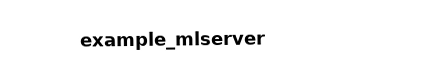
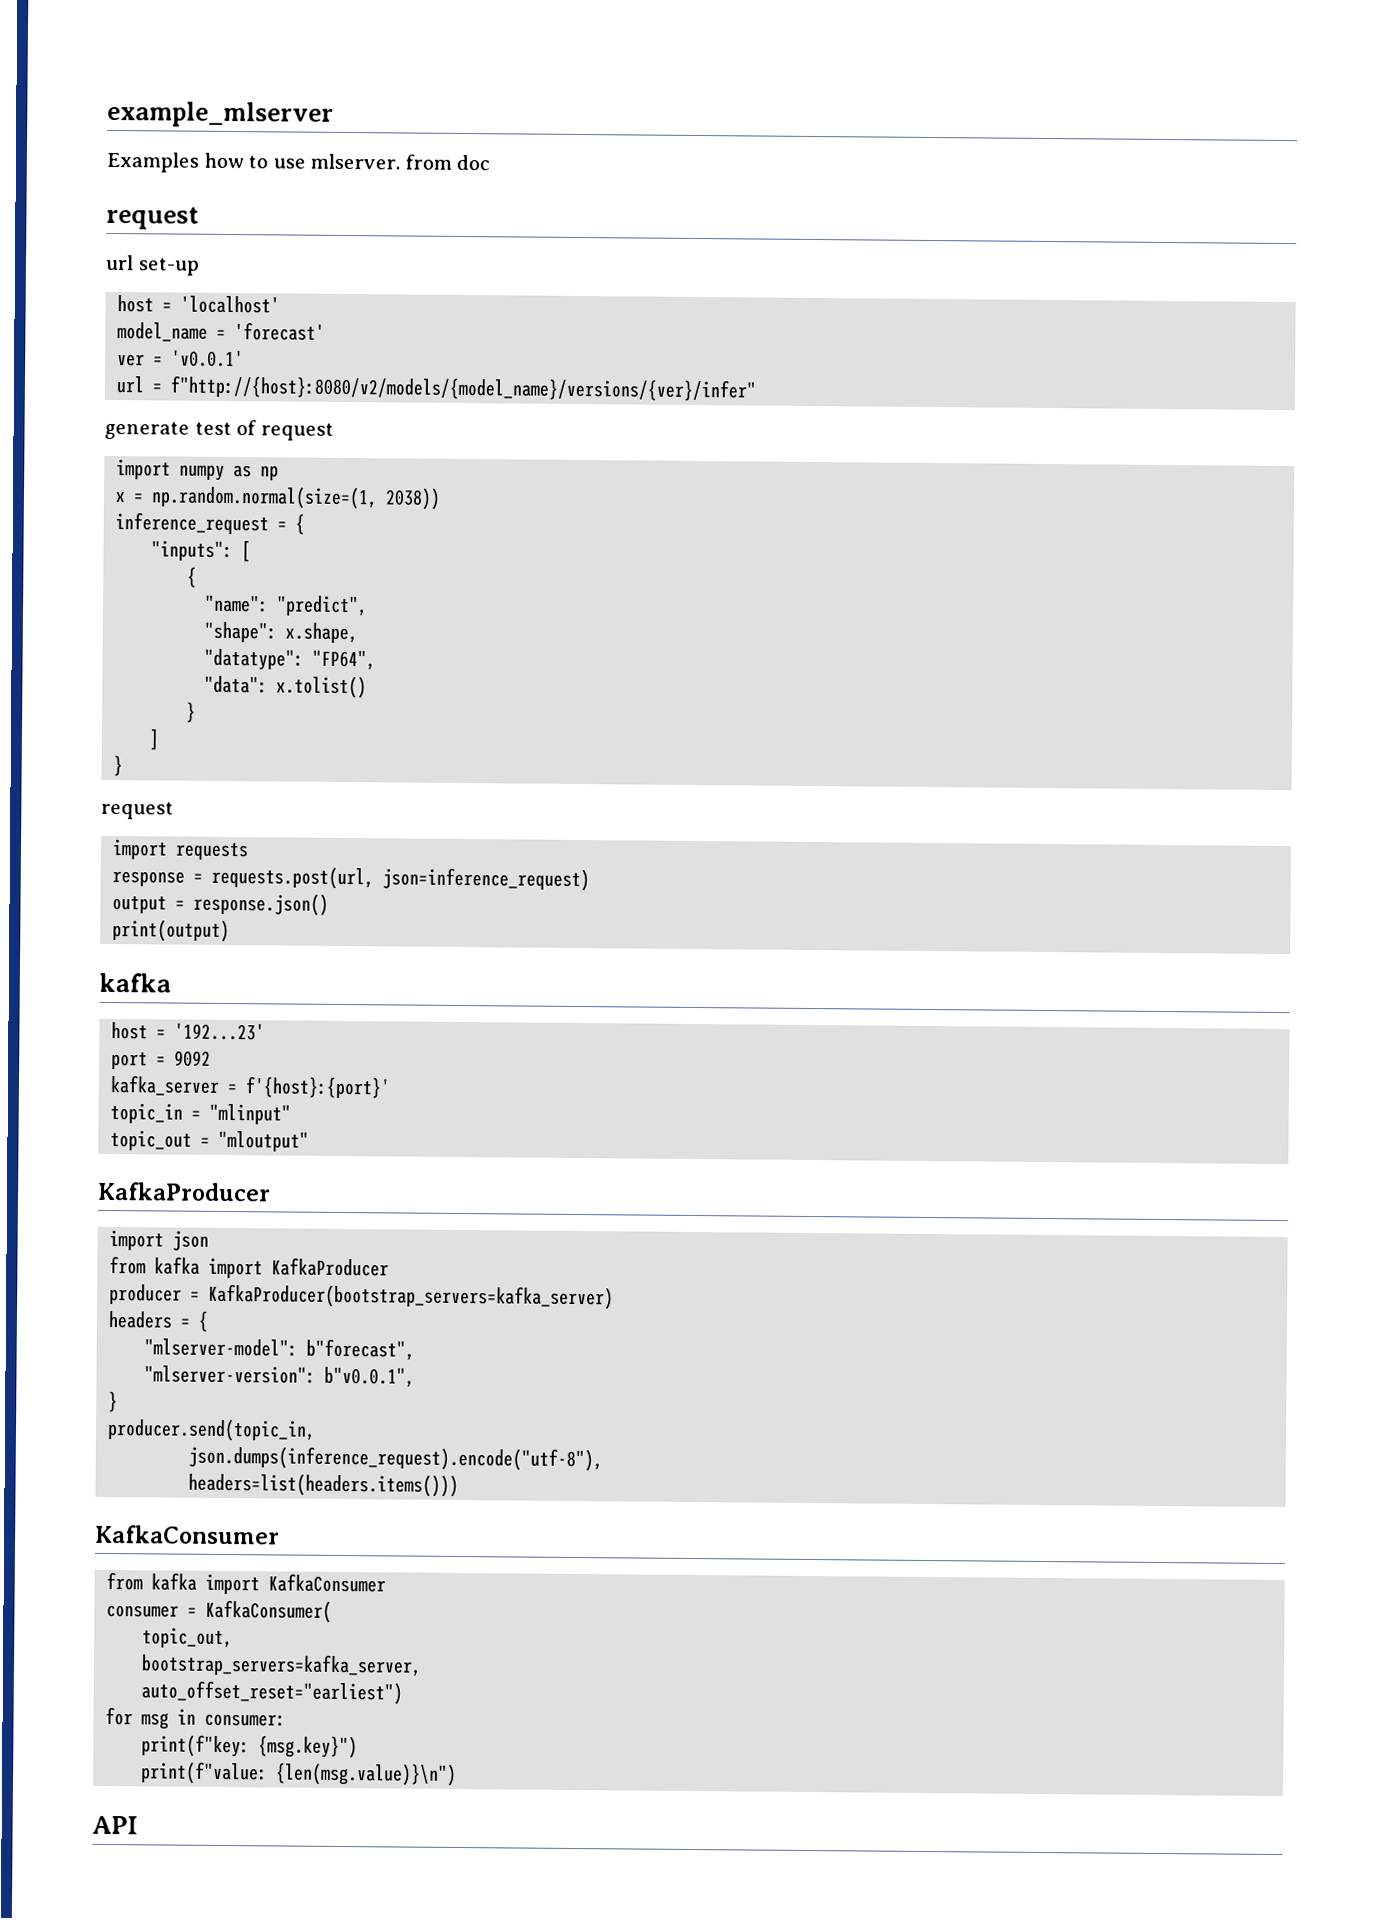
+ Examples how to use mlserver. from doc
+ request
+ url set-up
+ host = 'localhost'
+ model_name = 'forecast'
+ ver = 'v0.0.1'
+ url = f"http://{host}:8080/v2/models/{model_name}/versions/{ver}/infer"
+ generate test of request
+ import numpy as np
+ x = np.random.normal(size=(1, 2038))
+ inference_request = {
+ "inputs": [
+ {
+ "name": "predict",
+ "shape": x.shape,
+ "datatype": "FP64",
+ "data": x.tolist()
+ }
+ ]
+ }
+ request
+ import requests
+ response = requests.post(url, json=inference_request)
+ output = response.json()
+ print(output)
+ kafka
+ host = '192...23'
+ port = 9092
+ kafka_server = f'{host}:{port}'
+ topic_in = "mlinput"
+ topic_out = "mloutput"
+ KafkaProducer
+ import json
+ from kafka import KafkaProducer
+ producer = KafkaProducer(bootstrap_servers=kafka_server)
+ headers = {
+ "mlserver-model": b"forecast",
+ "mlserver-version": b"v0.0.1",
+ }
+ producer.send(topic_in,
+ json.dumps(inference_request).encode("utf-8"),
+ headers=list(headers.items()))
+ KafkaConsumer
+ from kafka import KafkaConsumer
+ consumer = KafkaConsumer(
+ topic_out,
+ bootstrap_servers=kafka_server,
+ auto_offset_reset="earliest")
+ for msg in consumer:
+ print(f"key: {msg.key}")
+ print(f"value: {len(msg.value)}\n")
+ API

